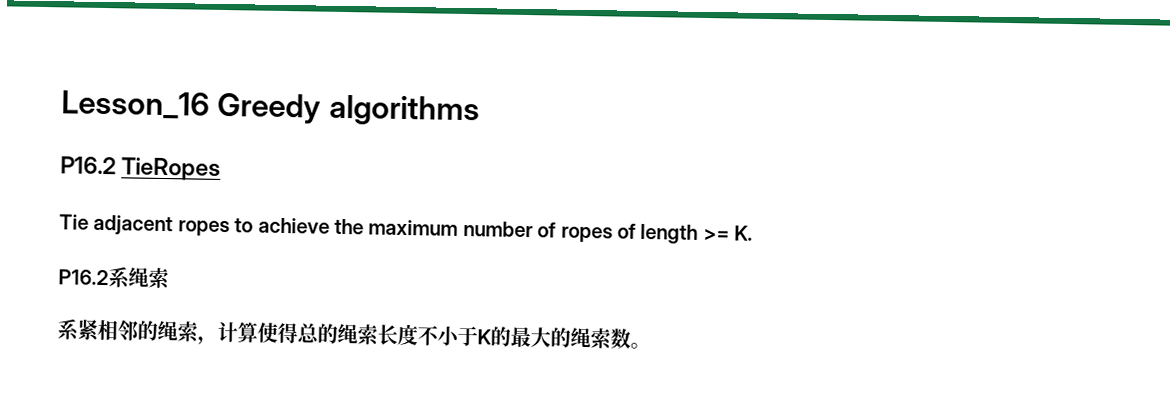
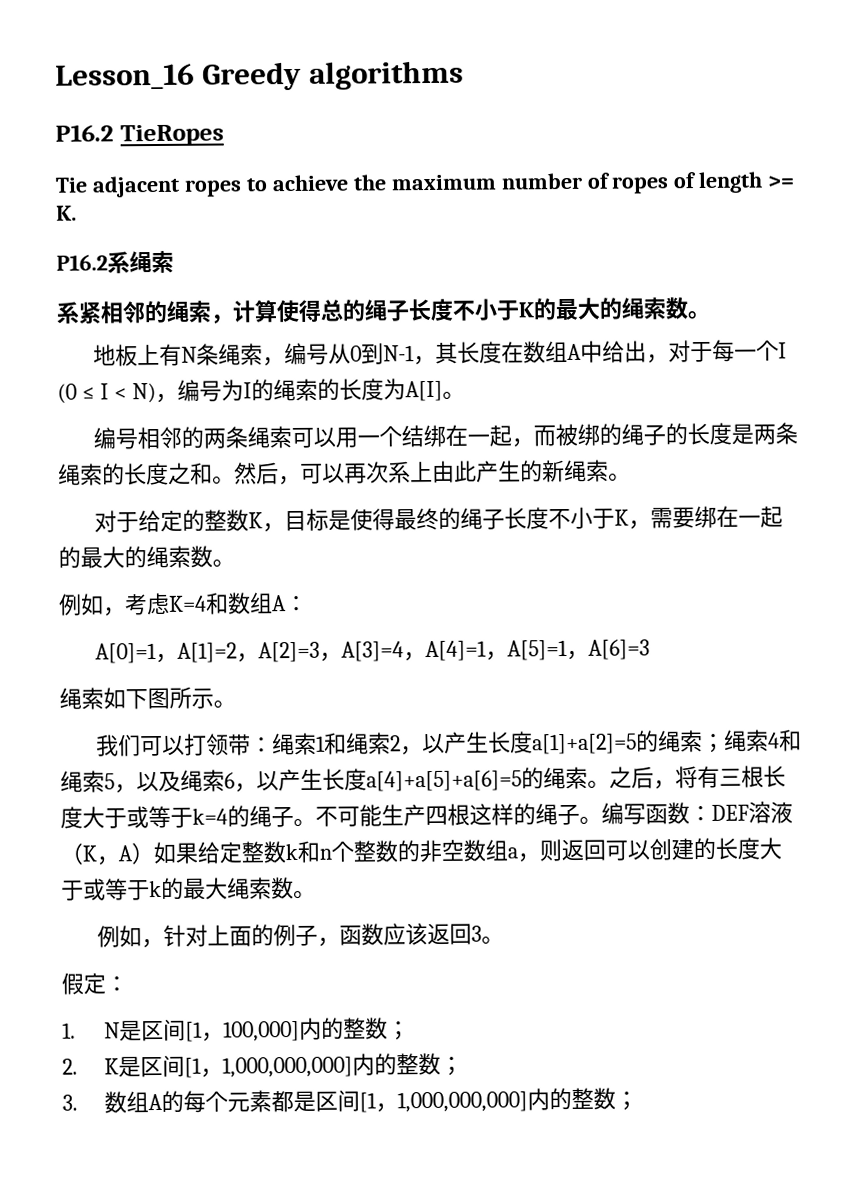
- 系紧相邻的绳索，计算使得总的绳索长度不小于K的最大的绳索数。
+ 系紧相邻的绳索，计算使得总的绳子长度不小于K的最大的绳索数。
+ 地板上有N条绳索，编号从0到N-1，其长度在数组A中给出，对于每一个I (0 ≤ I < N)，编号为I的绳索的长度为A[I]。
+ 编号相邻的两条绳索可以用一个结绑在一起，而被绑的绳子的长度是两条绳索的长度之和。然后，可以再次系上由此产生的新绳索。
+ 对于给定的整数K，目标是使得最终的绳子长度不小于K，需要绑在一起的最大的绳索数。
+ 例如，考虑K=4和数组A：
+ A[0]=1，A[1]=2，A[2]=3，A[3]=4，A[4]=1，A[5]=1，A[6]=3
+ 绳索如下图所示。
+ 我们可以打领带：绳索1和绳索2，以产生长度a[1]+a[2]=5的绳索；绳索4和绳索5，以及绳索6，以产生长度a[4]+a[5]+a[6]=5的绳索。之后，将有三根长度大于或等于k=4的绳子。不可能生产四根这样的绳子。编写函数：DEF溶液（K，A）如果给定整数k和n个整数的非空数组a，则返回可以创建的长度大于或等于k的最大绳索数。
+ 例如，针对上面的例子，函数应该返回3。
+ 假定：
+ 1. N是区间[1，100,000]内的整数；
+ 2. K是区间[1，1,000,000,000]内的整数；
+ 3.数组A的每个元素都是区间[1，1,000,000,000]内的整数；

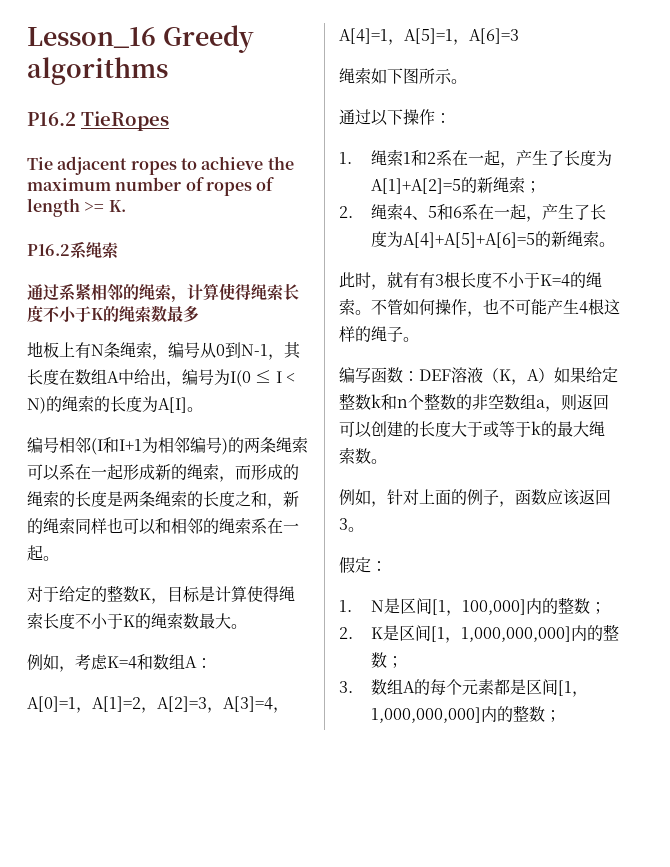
- 系紧相邻的绳索，计算使得总的绳子长度不小于K的最大的绳索数。
+ 通过系紧相邻的绳索，计算使得绳索长度不小于K的绳索数最多
- 地板上有N条绳索，编号从0到N-1，其长度在数组A中给出，对于每一个I (0 ≤ I < N)，编号为I的绳索的长度为A[I]。
+ 地板上有N条绳索，编号从0到N-1，其长度在数组A中给出，编号为I(0 ≤ I < N)的绳索的长度为A[I]。
- 编号相邻的两条绳索可以用一个结绑在一起，而被绑的绳子的长度是两条绳索的长度之和。然后，可以再次系上由此产生的新绳索。
+ 编号相邻(I和I+1为相邻编号)的两条绳索可以系在一起形成新的绳索，而形成的绳索的长度是两条绳索的长度之和，新的绳索同样也可以和相邻的绳索系在一起。
- 对于给定的整数K，目标是使得最终的绳子长度不小于K，需要绑在一起的最大的绳索数。
+ 对于给定的整数K，目标是计算使得绳索长度不小于K的绳索数最大。
- 我们可以打领带：绳索1和绳索2，以产生长度a[1]+a[2]=5的绳索；绳索4和绳索5，以及绳索6，以产生长度a[4]+a[5]+a[6]=5的绳索。之后，将有三根长度大于或等于k=4的绳子。不可能生产四根这样的绳子。编写函数：DEF溶液（K，A）如果给定整数k和n个整数的非空数组a，则返回可以创建的长度大于或等于k的最大绳索数。
+ 通过以下操作：
+ 1.绳索1和2系在一起，产生了长度为A[1]+A[2]=5的新绳索；
+ 2.绳索4、5和6系在一起，产生了长度为A[4]+A[5]+A[6]=5的新绳索。
+ 此时，就有有3根长度不小于K=4的绳索。不管如何操作，也不可能产生4根这样的绳子。
+ 编写函数：DEF溶液（K，A）如果给定整数k和n个整数的非空数组a，则返回可以创建的长度大于或等于k的最大绳索数。

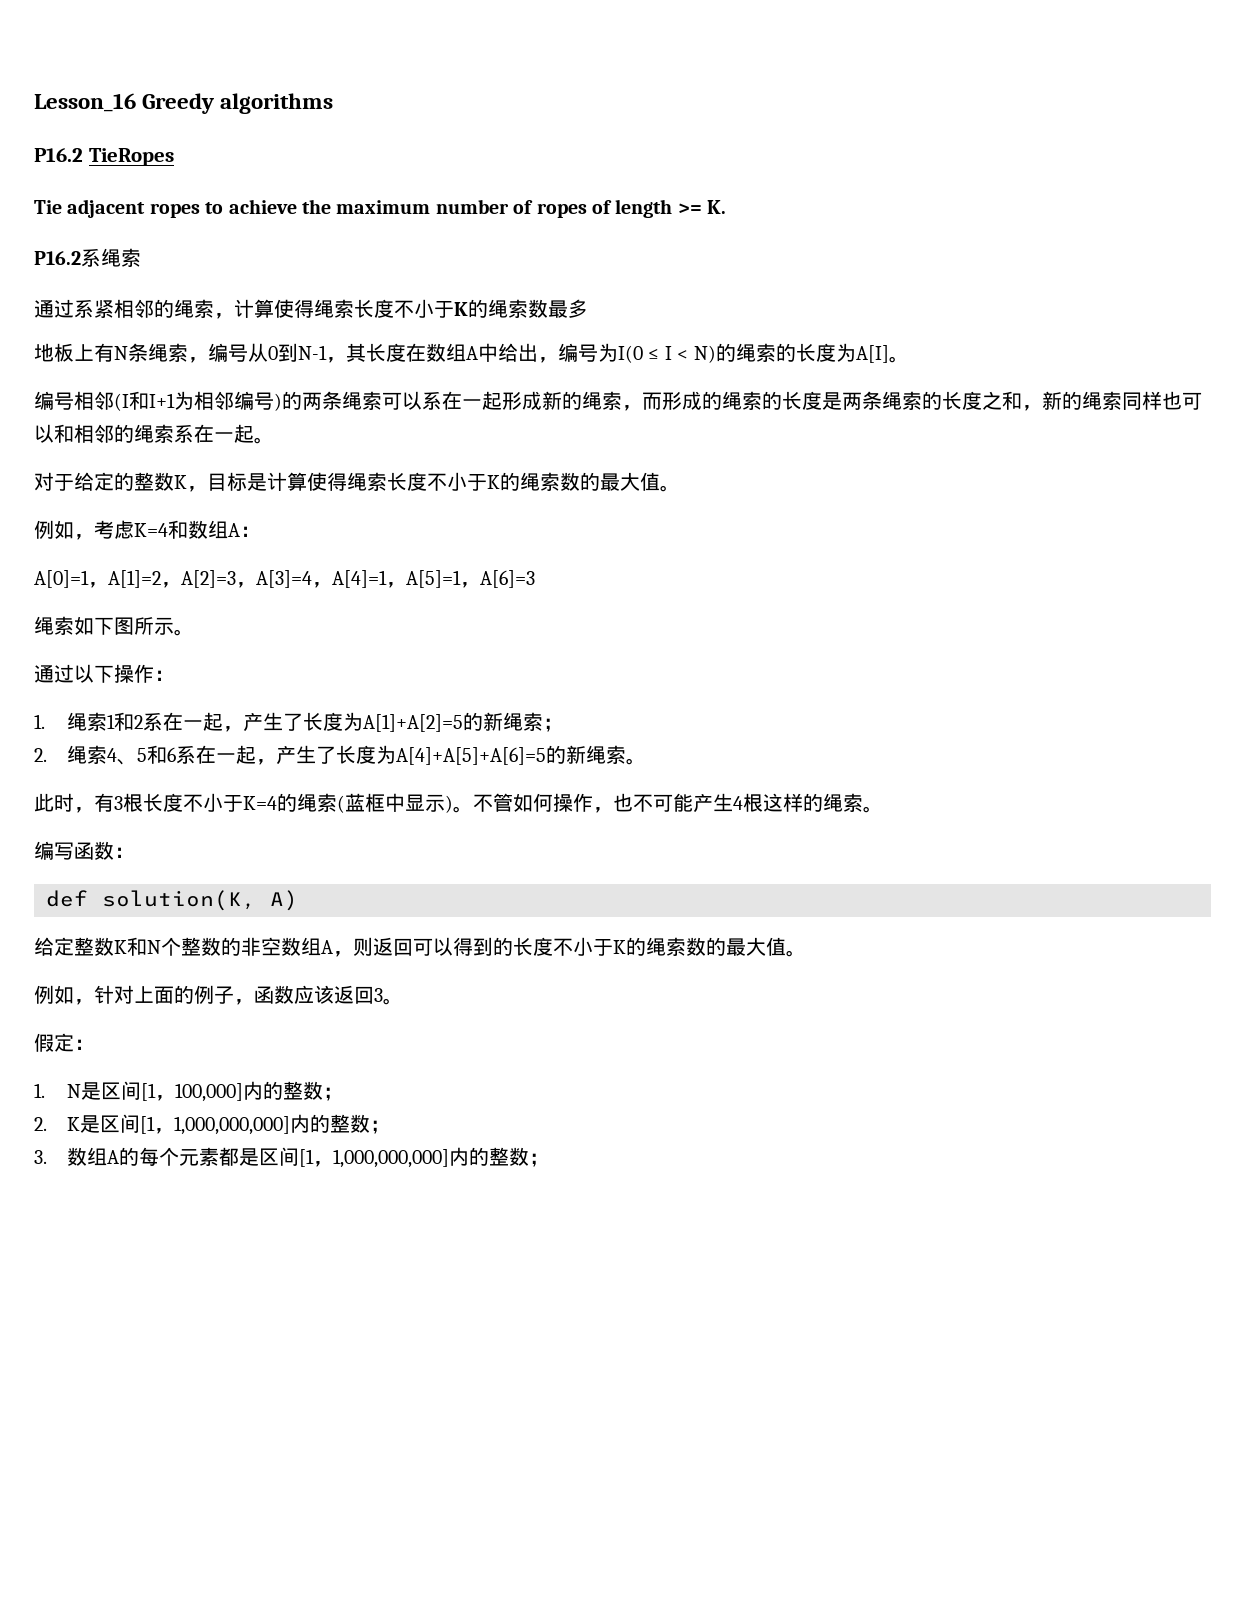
- 对于给定的整数K，目标是计算使得绳索长度不小于K的绳索数最大。
+ 对于给定的整数K，目标是计算使得绳索长度不小于K的绳索数的最大值。
- 此时，就有有3根长度不小于K=4的绳索。
+ 此时，有3根长度不小于K=4的绳索(蓝框中显示)。
- 不管如何操作，也不可能产生4根这样的绳子。
+ 不管如何操作，也不可能产生4根这样的绳索。
- 编写函数：DEF溶液（K，A）如果给定整数k和n个整数的非空数组a，则返回可以创建的长度大于或等于k的最大绳索数。
+ 编写函数：
+ def solution(K, A)
+ 给定整数K和N个整数的非空数组A，则返回可以得到的长度不小于K的绳索数的最大值。

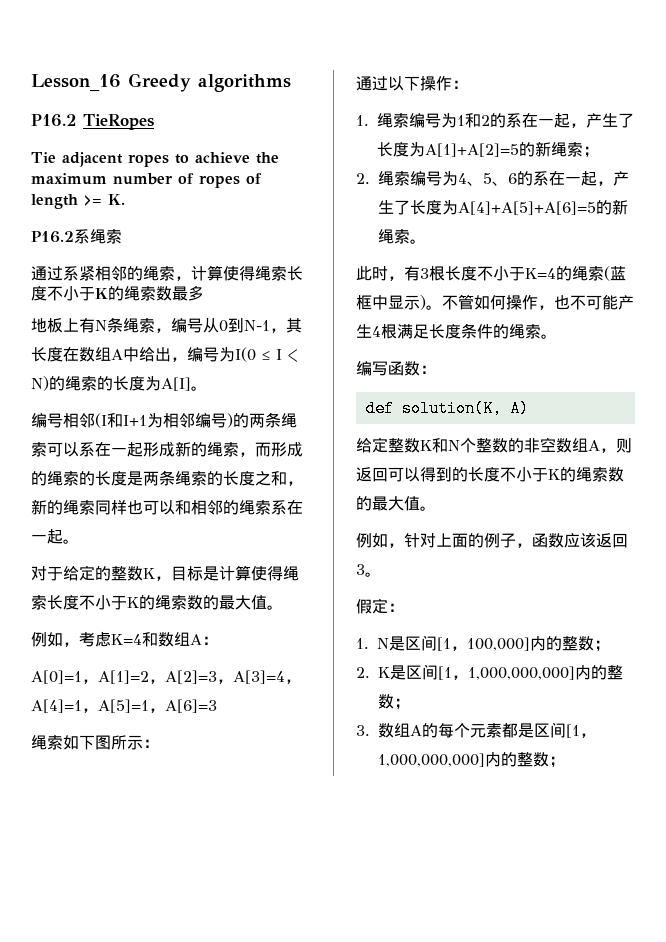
- 绳索如下图所示。
+ 绳索如下图所示：
- 1.绳索1和2系在一起，产生了长度为A[1]+A[2]=5的新绳索；
+ 1.绳索编号为1和2的系在一起，产生了长度为A[1]+A[2]=5的新绳索；
- 2.绳索4、5和6系在一起，产生了长度为A[4]+A[5]+A[6]=5的新绳索。
+ 2.绳索编号为4、5、6的系在一起，产生了长度为A[4]+A[5]+A[6]=5的新绳索。
- 不管如何操作，也不可能产生4根这样的绳索。
+ 不管如何操作，也不可能产生4根满足长度条件的绳索。

